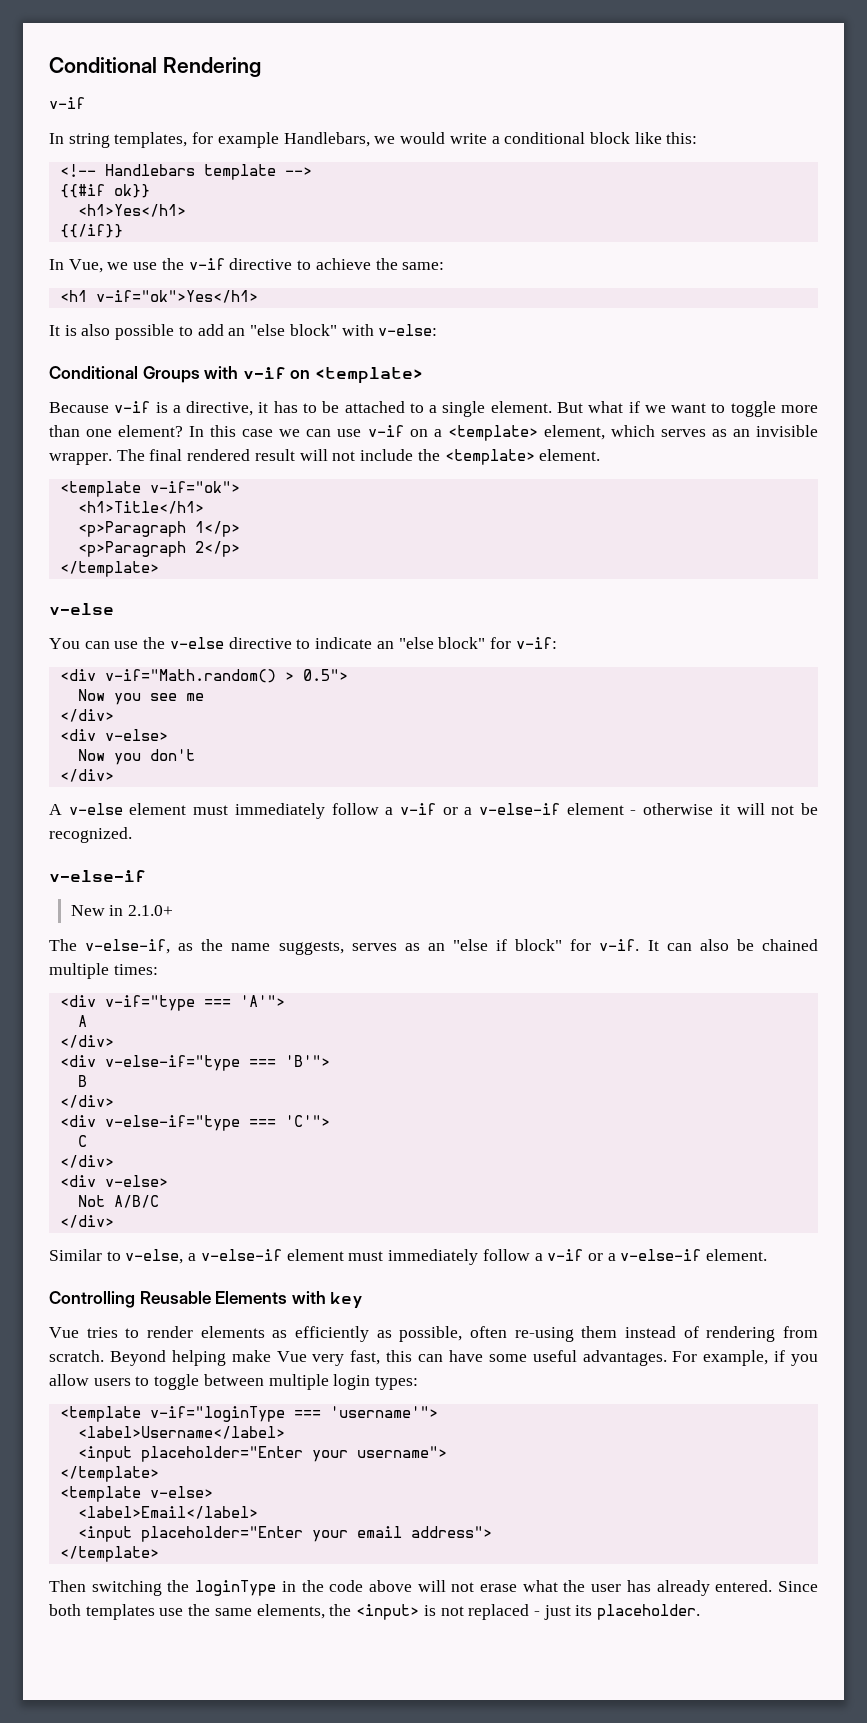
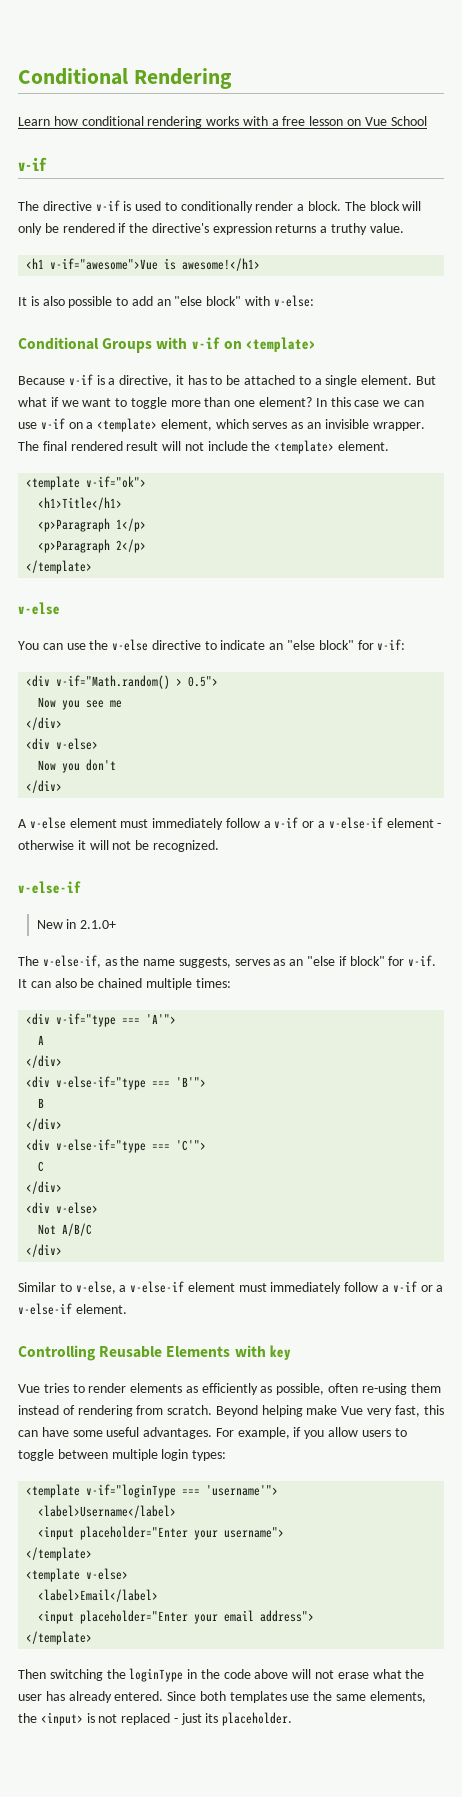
  Conditional Rendering
+ Learn how conditional rendering works with a free lesson on Vue School
  v-if
- In string templates, for example Handlebars, we would write a conditional block like this:
- <!-- Handlebars template -->
- {{#if ok}}
- <h1>Yes</h1>
- {{/if}}
- In Vue, we use the v-if directive to achieve the same:
- <h1 v-if="ok">Yes</h1>
+ The directive v-if is used to conditionally render a block. The block will only be rendered if the directive's expression returns a truthy value.
+ <h1 v-if="awesome">Vue is awesome!</h1>

